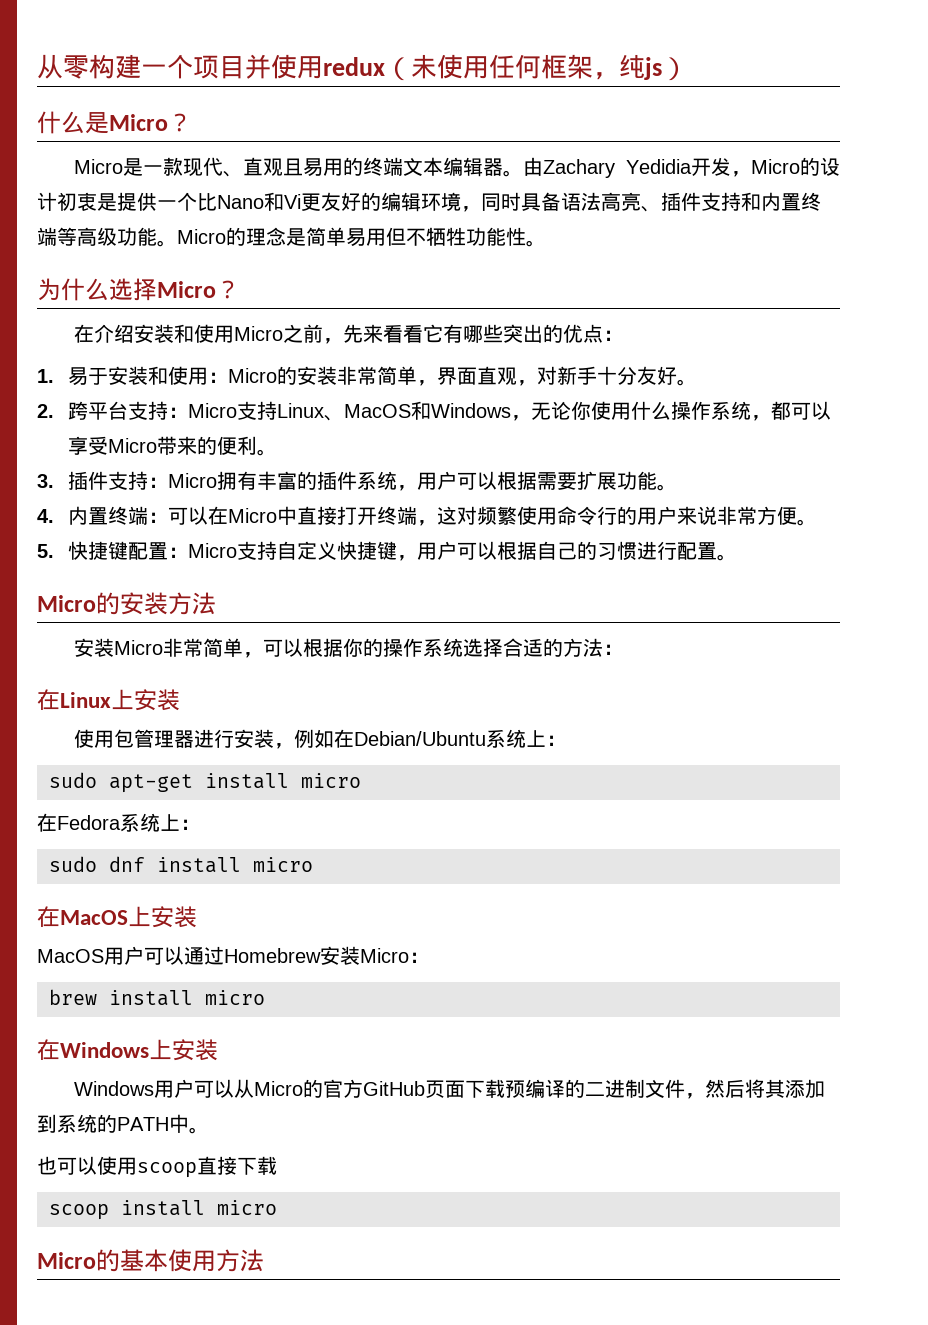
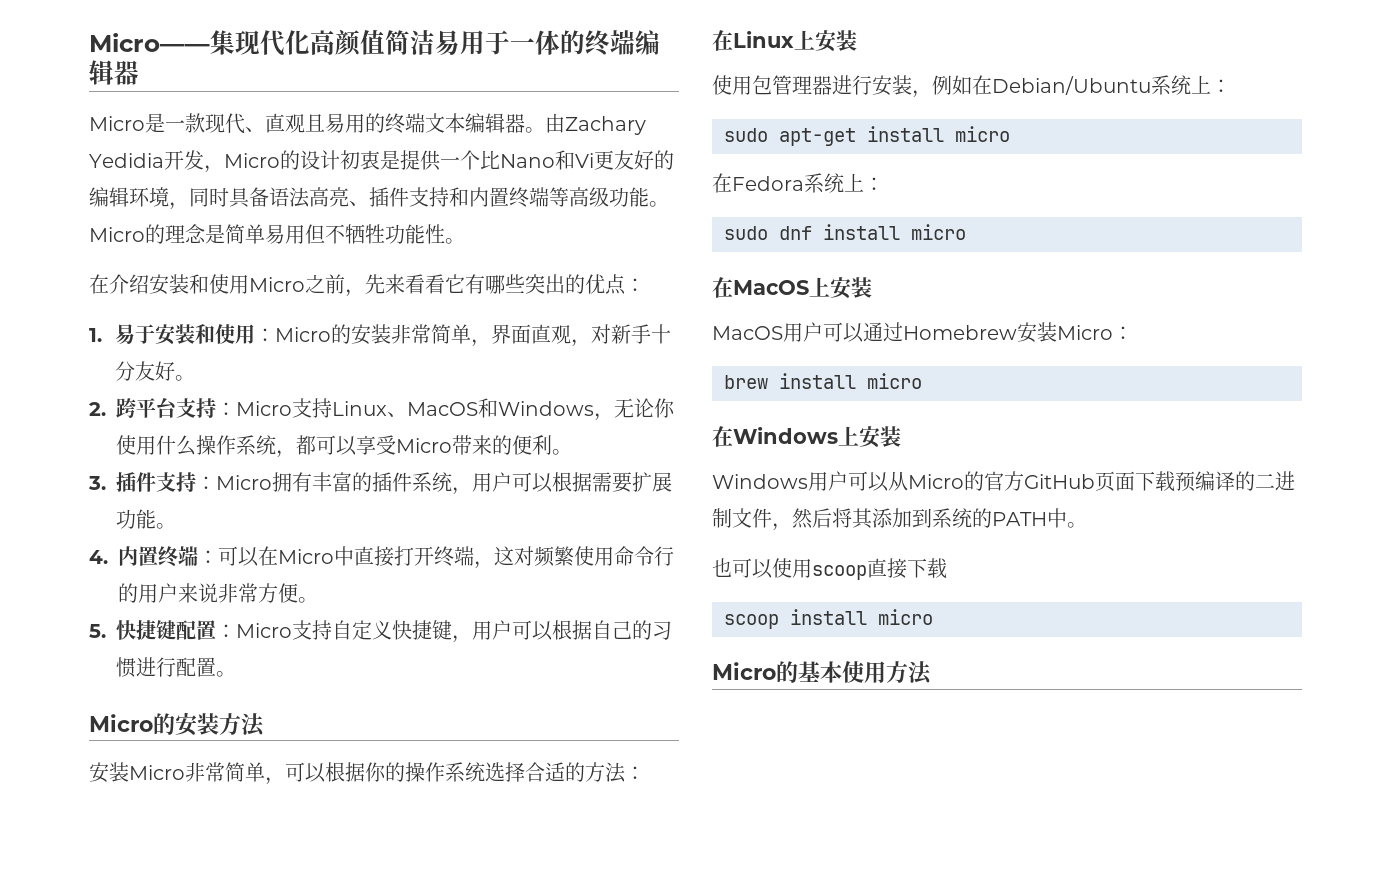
- 从零构建一个项目并使用redux（未使用任何框架，纯js）
- 什么是Micro？
+ Micro——集现代化高颜值简洁易用于一体的终端编辑器
- 为什么选择Micro？

